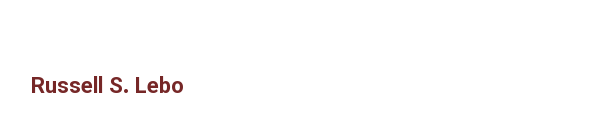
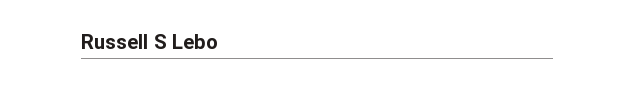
- Russell S. Lebo
+ Russell S Lebo

